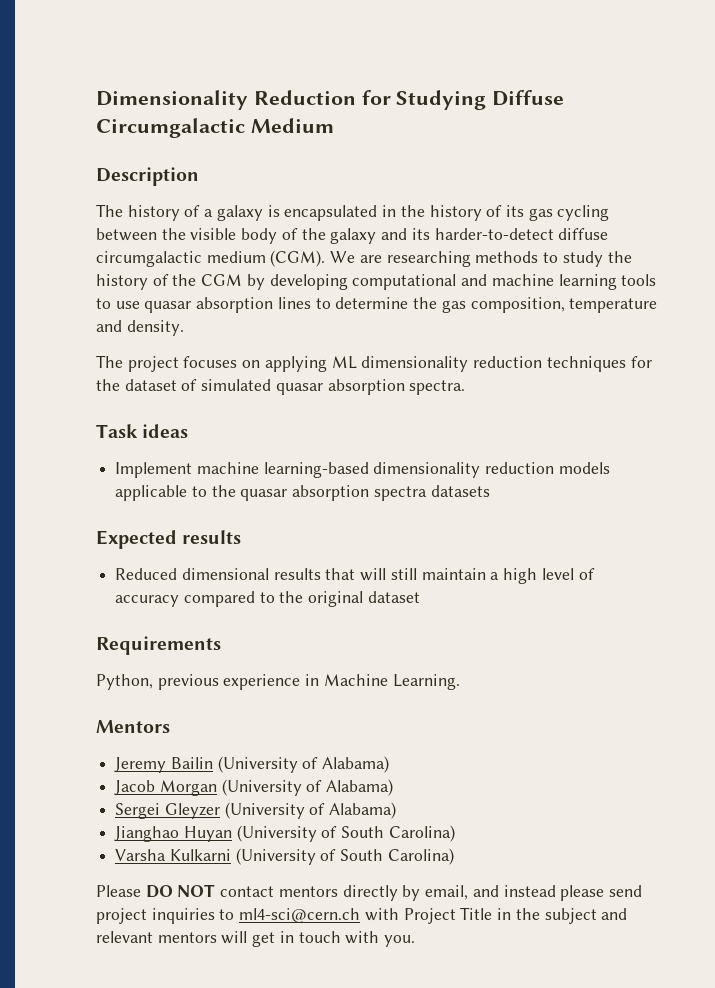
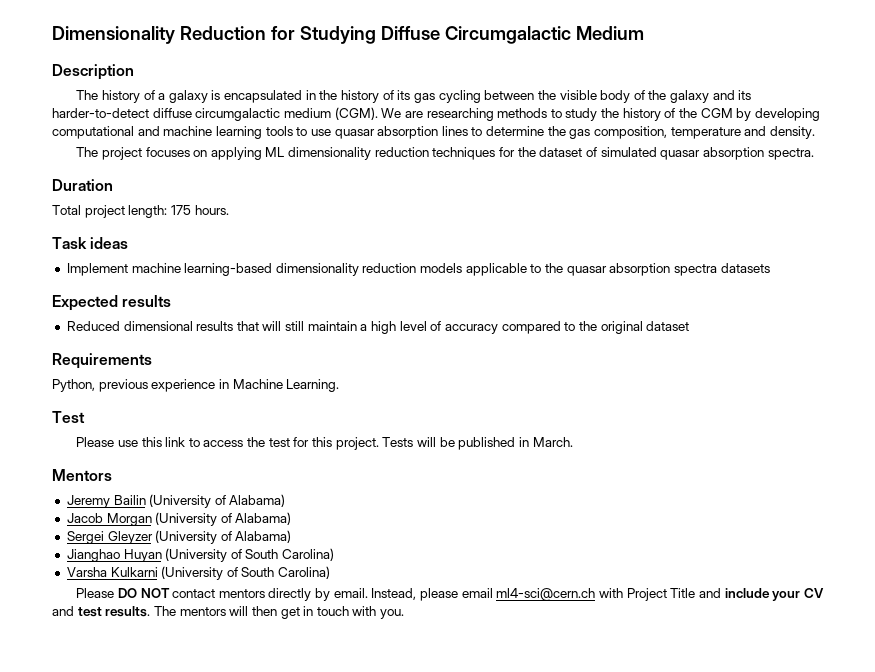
+ Duration
+ Total project length: 175 hours.
+ Test
+ Please use this link to access the test for this project. Tests will be published in March.
- Please DO NOT contact mentors directly by email, and instead please send project inquiries to ml4-sci@cern.ch with Project Title in the subject and relevant mentors will get in touch with you.
+ Please DO NOT contact mentors directly by email. Instead, please email ml4-sci@cern.ch with Project Title and include your CV and test results. The mentors will then get in touch with you.

